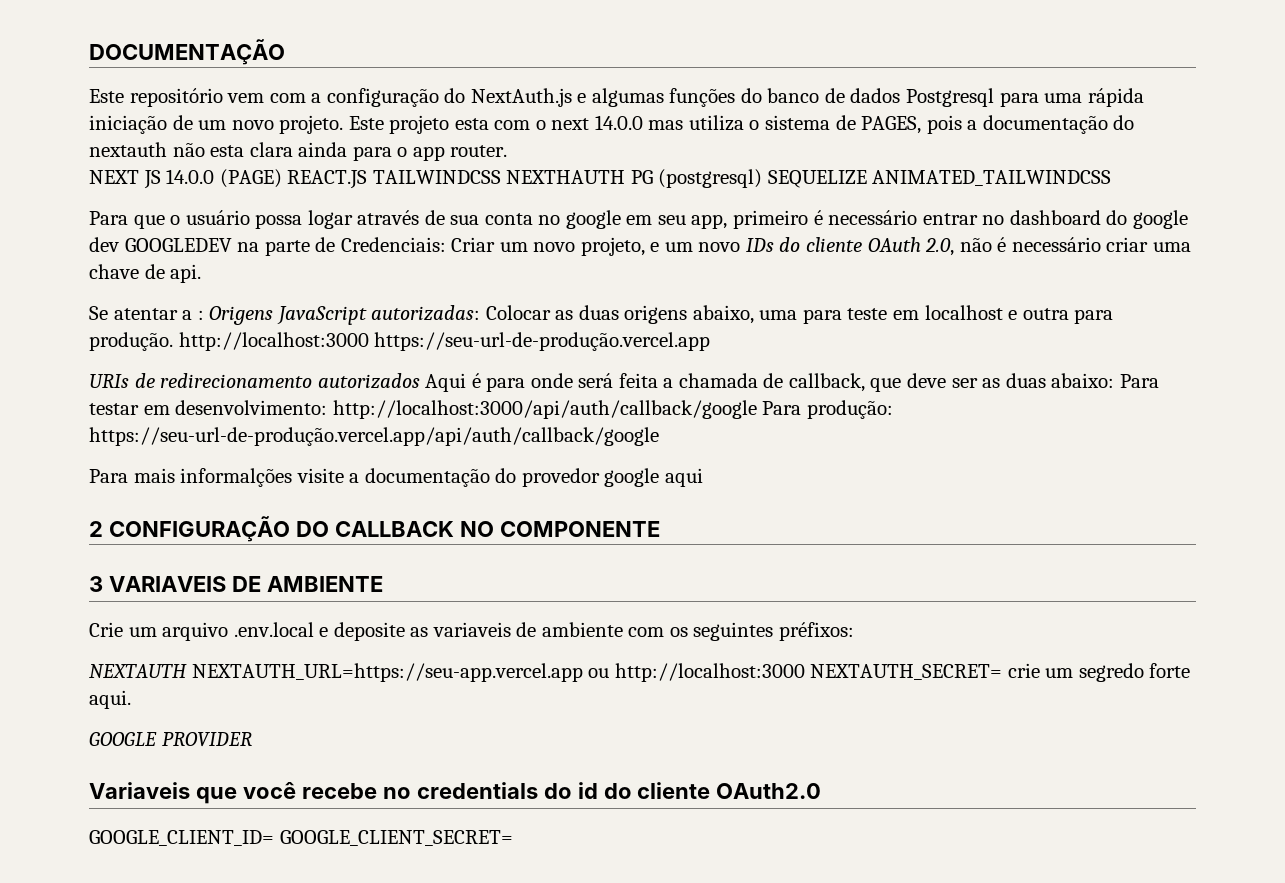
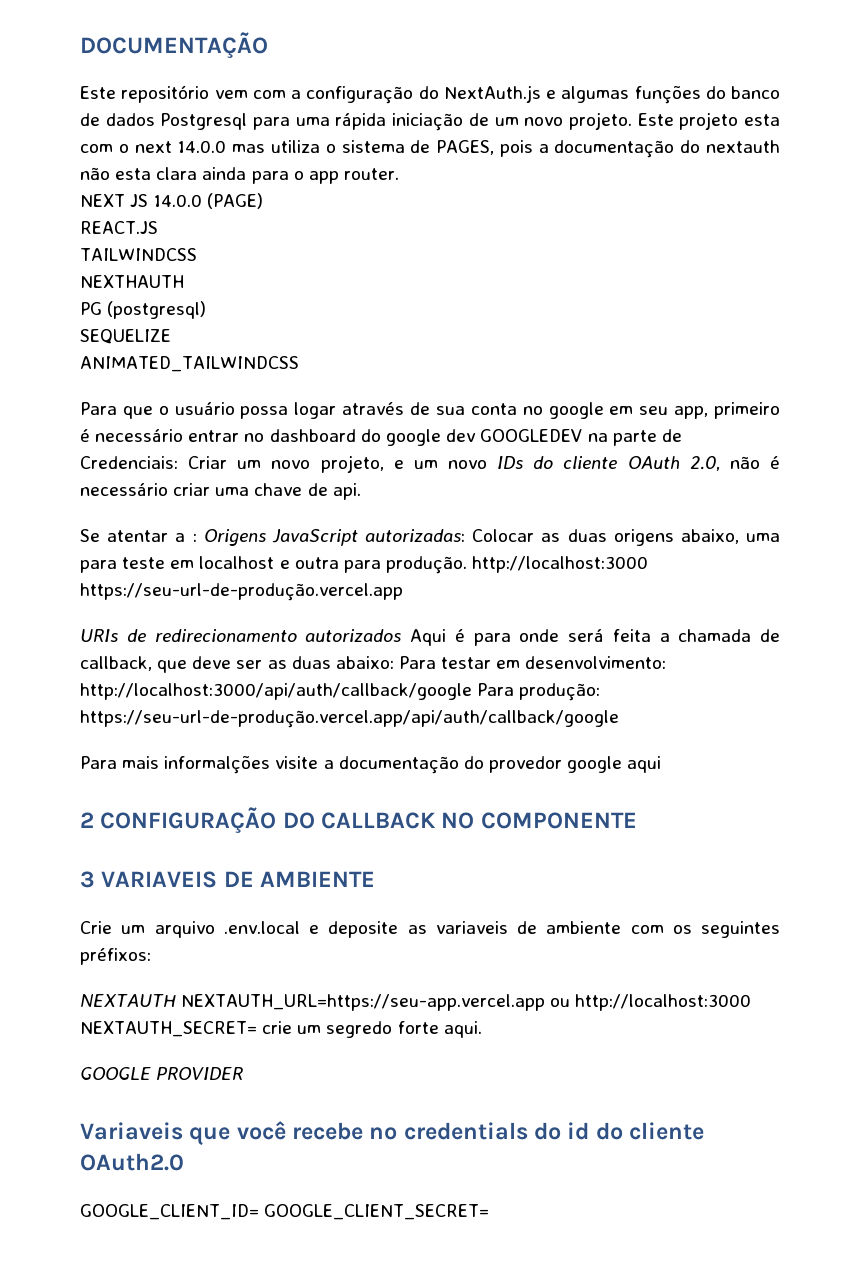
- NEXT JS 14.0.0 (PAGE) REACT.JS TAILWINDCSS NEXTHAUTH PG (postgresql) SEQUELIZE ANIMATED_TAILWINDCSS
+ NEXT JS 14.0.0 (PAGE)
+ REACT.JS
+ TAILWINDCSS
+ NEXTHAUTH
+ PG (postgresql)
+ SEQUELIZE
+ ANIMATED_TAILWINDCSS

